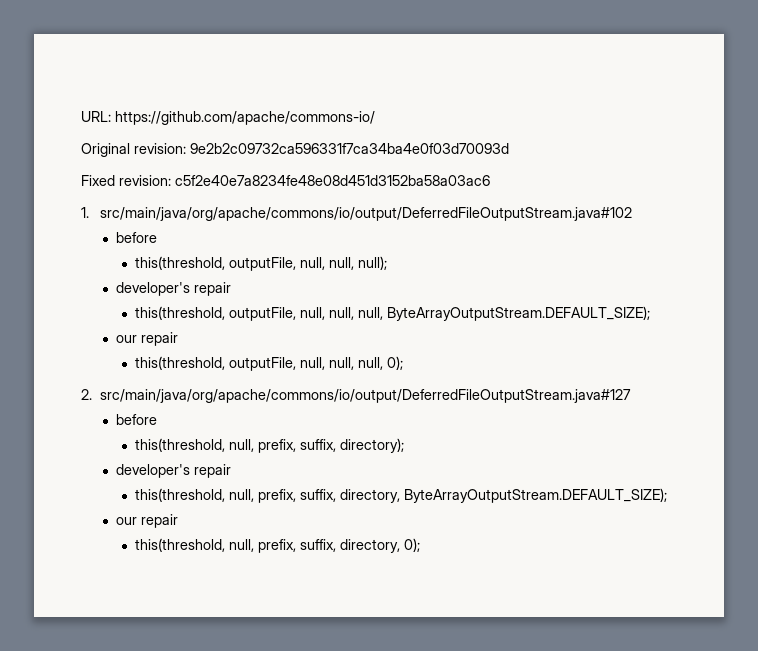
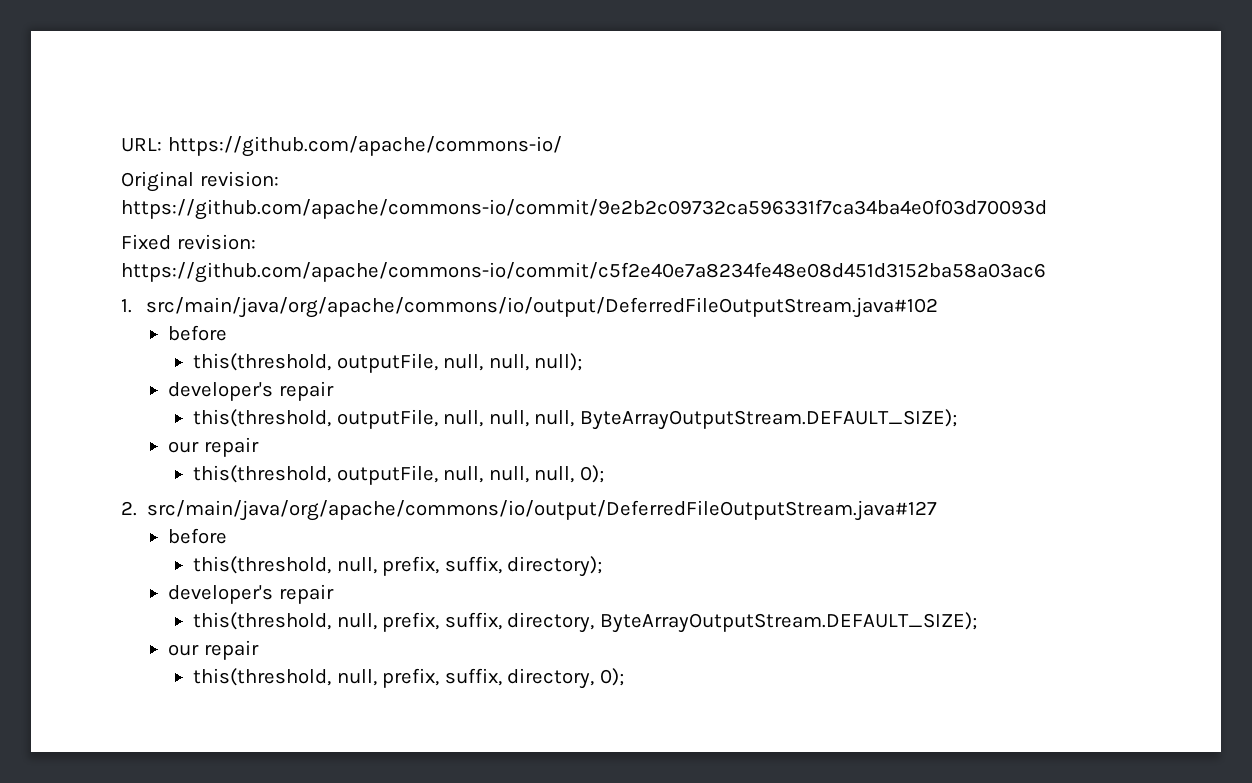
- Original revision: 9e2b2c09732ca596331f7ca34ba4e0f03d70093d
+ Original revision: https://github.com/apache/commons-io/commit/9e2b2c09732ca596331f7ca34ba4e0f03d70093d
- Fixed revision: c5f2e40e7a8234fe48e08d451d3152ba58a03ac6
+ Fixed revision: https://github.com/apache/commons-io/commit/c5f2e40e7a8234fe48e08d451d3152ba58a03ac6

